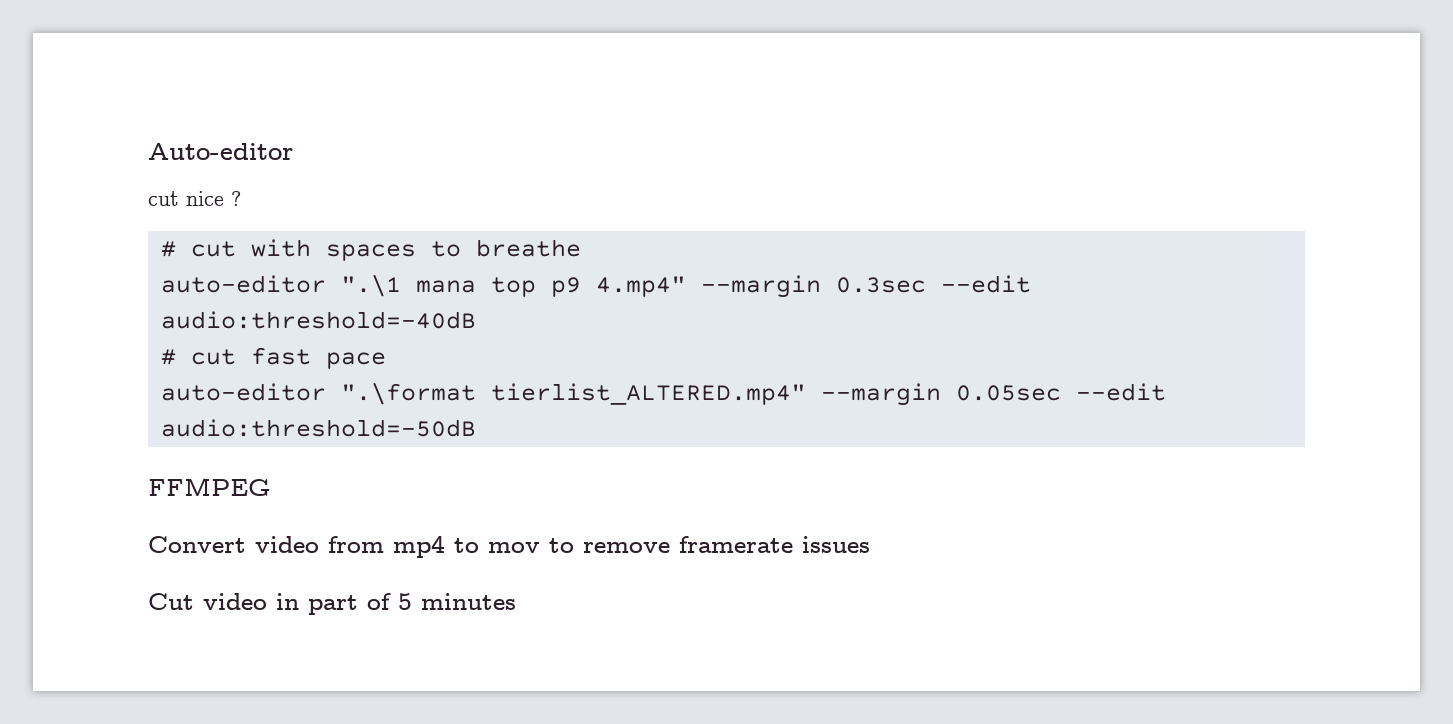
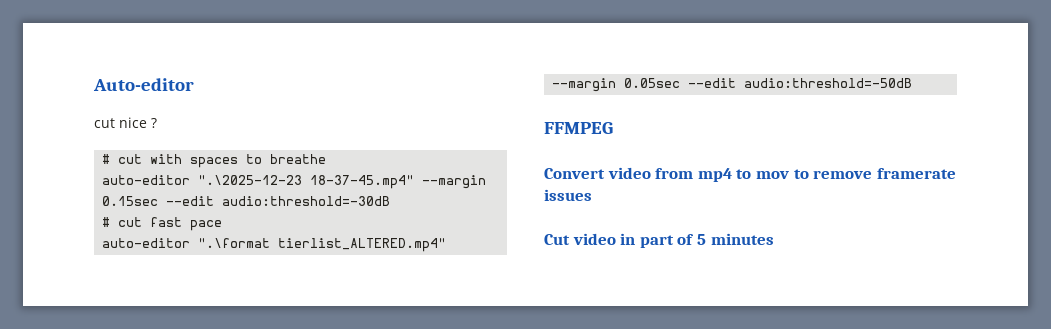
- auto-editor ".\1 mana top p9 4.mp4" --margin 0.3sec --edit audio:threshold=-40dB
+ auto-editor ".\2025-12-23 18-37-45.mp4" --margin 0.15sec --edit audio:threshold=-30dB

